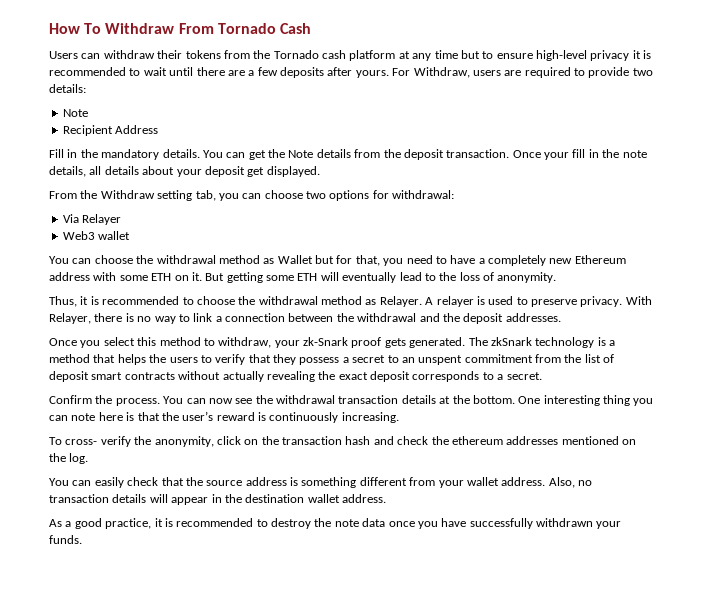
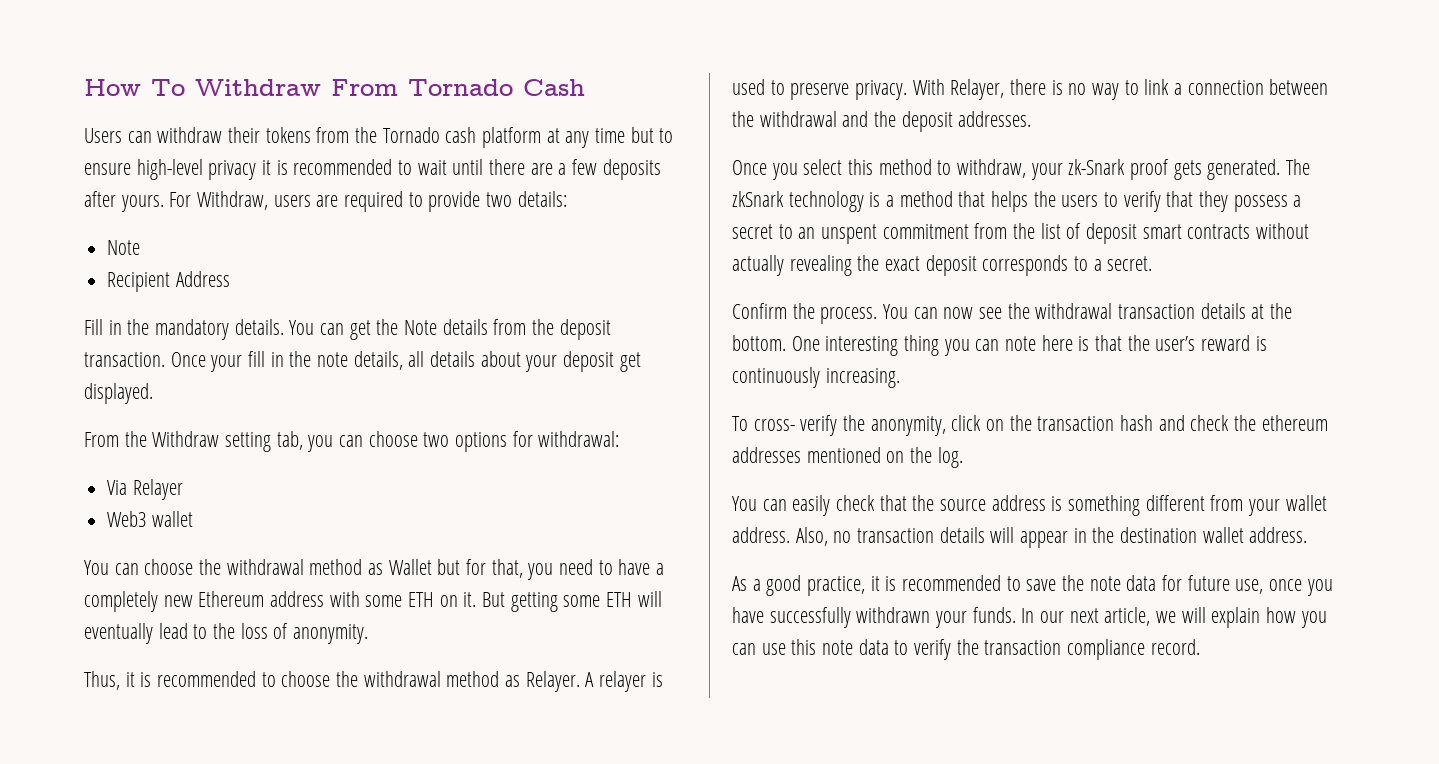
- As a good practice, it is recommended to destroy the note data once you have successfully withdrawn your funds.
+ As a good practice, it is recommended to save the note data for future use, once you have successfully withdrawn your funds.
+ In our next article, we will explain how you can use this note data to verify the transaction compliance record.

